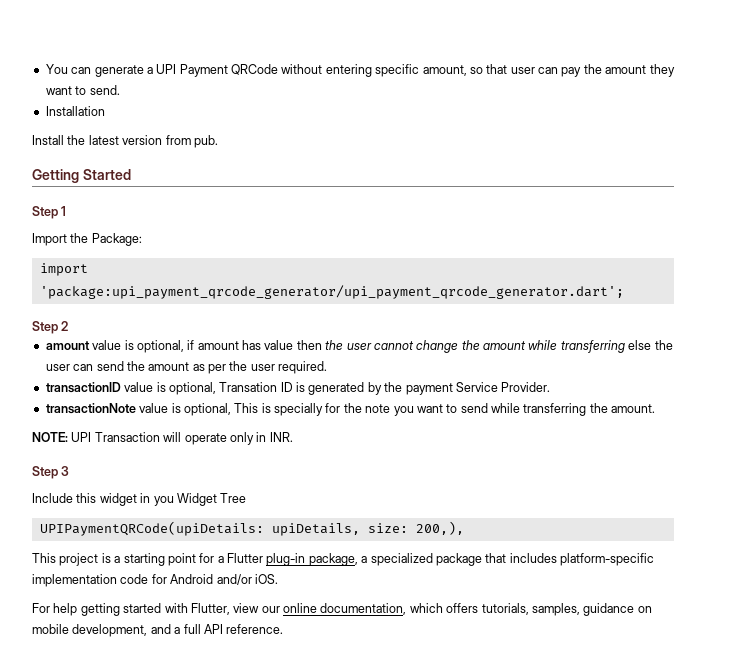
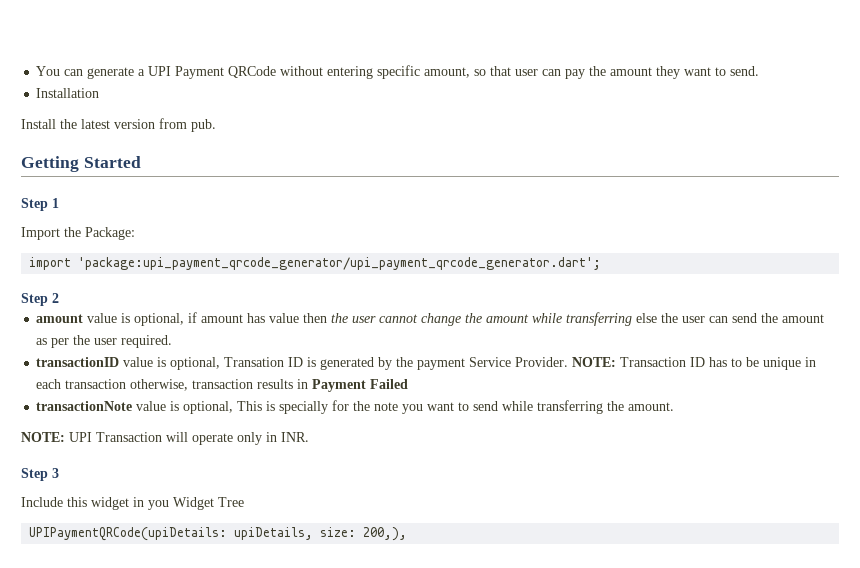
+ NOTE: Transaction ID has to be unique in each transaction otherwise, transaction results in Payment Failed
- This project is a starting point for a Flutter plug-in package, a specialized package that includes platform-specific implementation code for Android and/or iOS.
- For help getting started with Flutter, view our online documentation, which offers tutorials, samples, guidance on mobile development, and a full API reference.

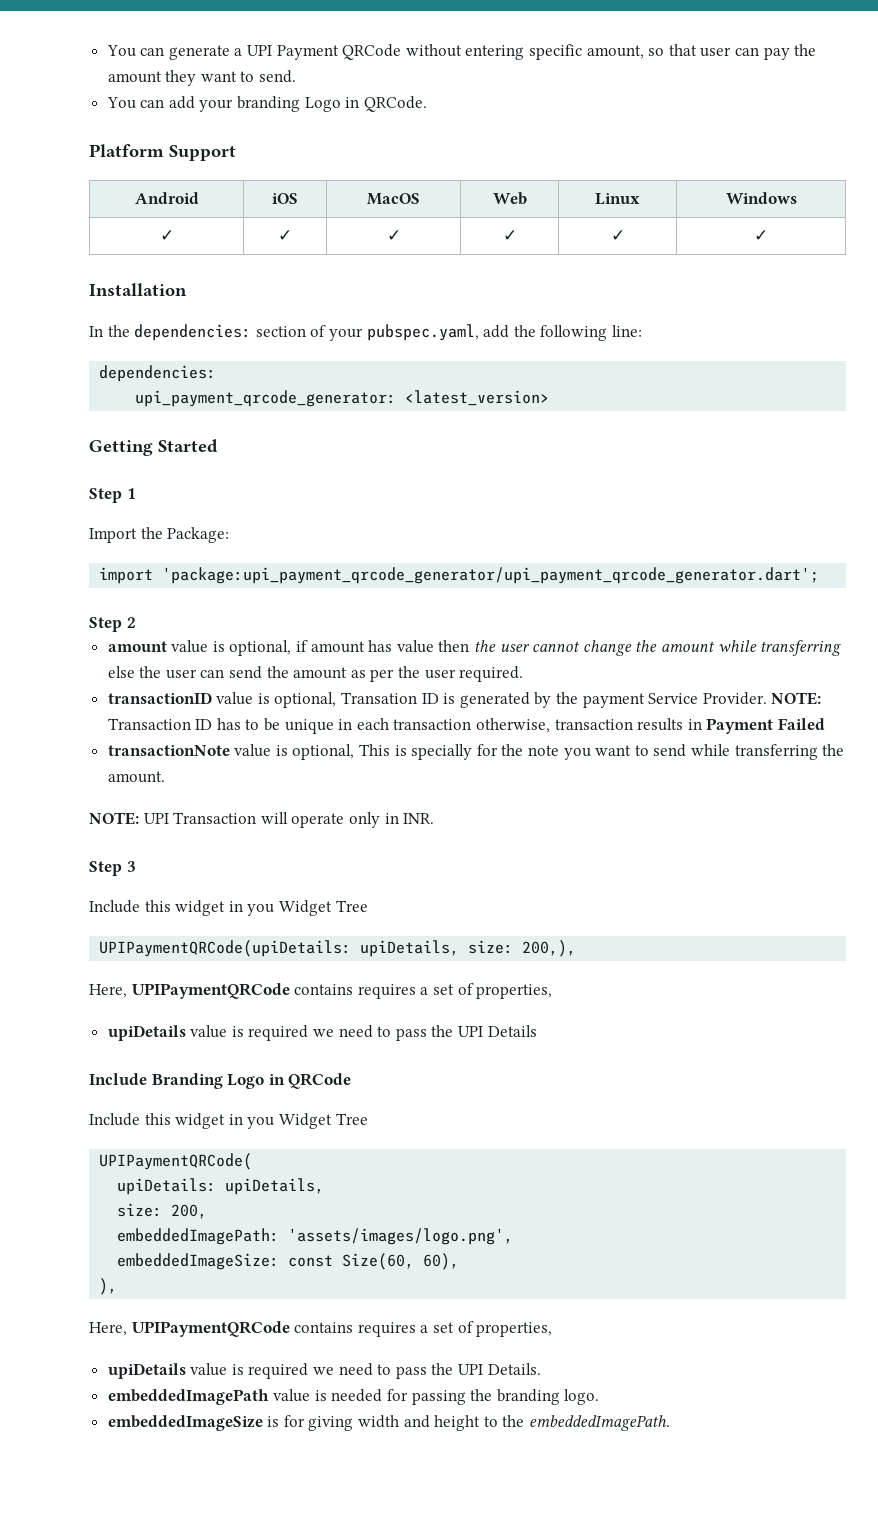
+ You can add your branding Logo in QRCode.
+ Platform Support
+ Android | iOS | MacOS | Web | Linux | Windows
+ ✓ | ✓ | ✓ | ✓ | ✓ | ✓
  Installation
- Install the latest version from pub.
+ In the dependencies: section of your pubspec.yaml, add the following line:
+ dependencies:
+ upi_payment_qrcode_generator: <latest_version>
  UPIPaymentQRCode(upiDetails: upiDetails, size: 200,),
+ Here, UPIPaymentQRCode contains requires a set of properties,
+ upiDetails value is required we need to pass the UPI Details
+ Include Branding Logo in QRCode
+ Include this widget in you Widget Tree
+ UPIPaymentQRCode(
+ upiDetails: upiDetails,
+ size: 200,
+ embeddedImagePath: 'assets/images/logo.png',
+ embeddedImageSize: const Size(60, 60),
+ ),
+ Here, UPIPaymentQRCode contains requires a set of properties,
+ upiDetails value is required we need to pass the UPI Details.
+ embeddedImagePath value is needed for passing the branding logo.
+ embeddedImageSize is for giving width and height to the embeddedImagePath.

